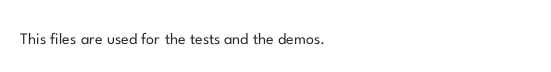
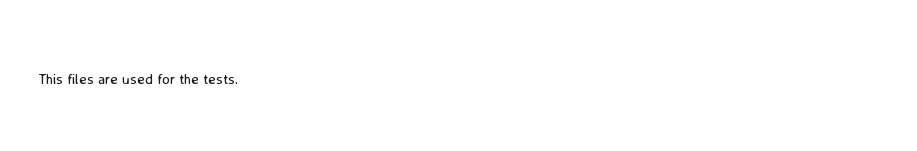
- This files are used for the tests and the demos.
+ This files are used for the tests.

